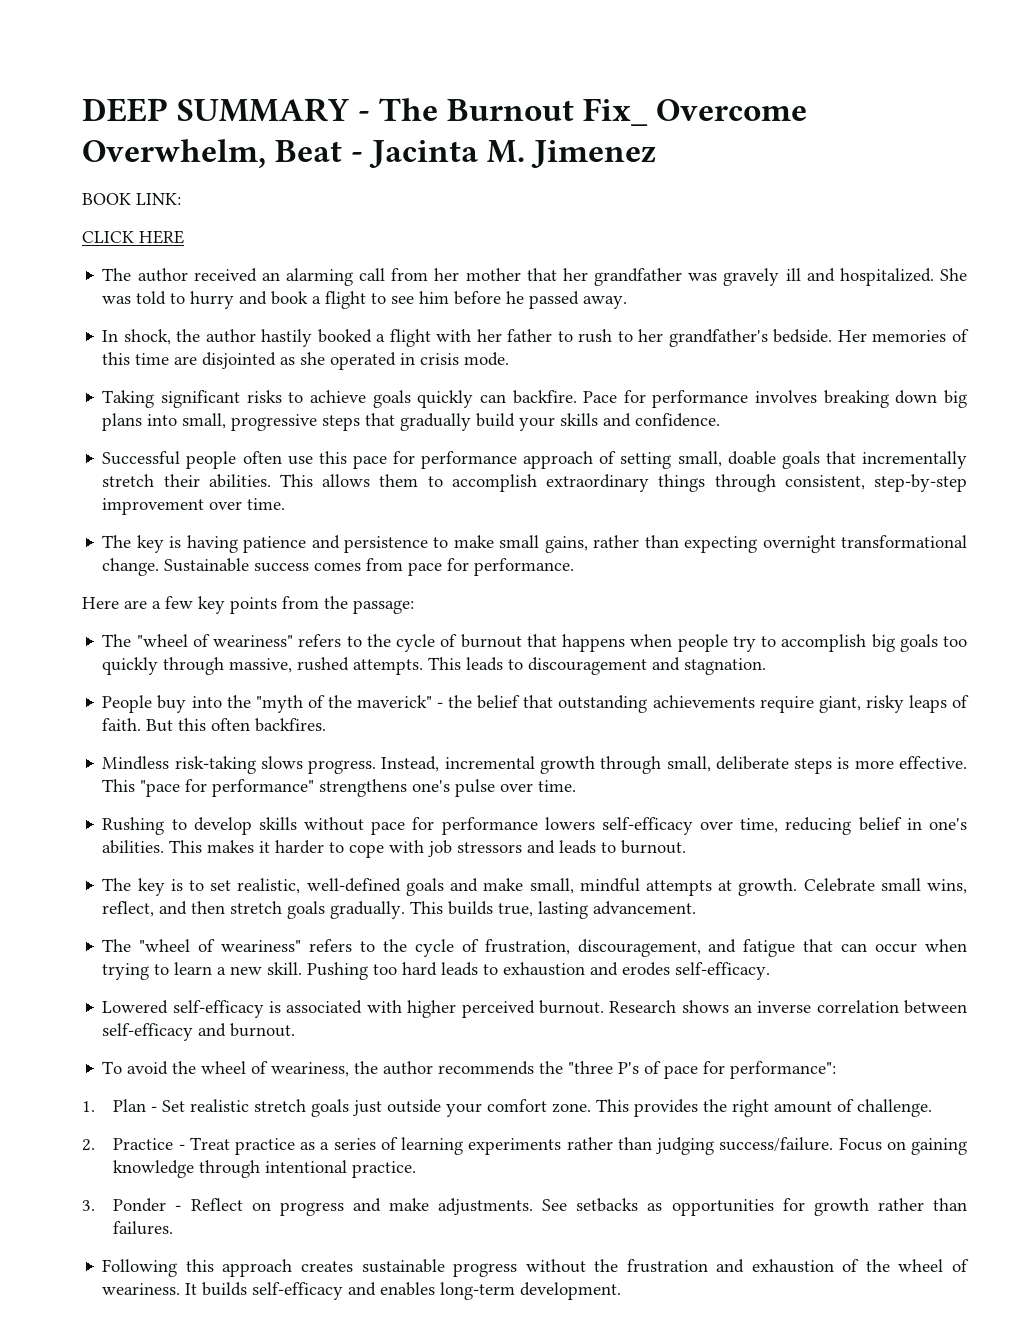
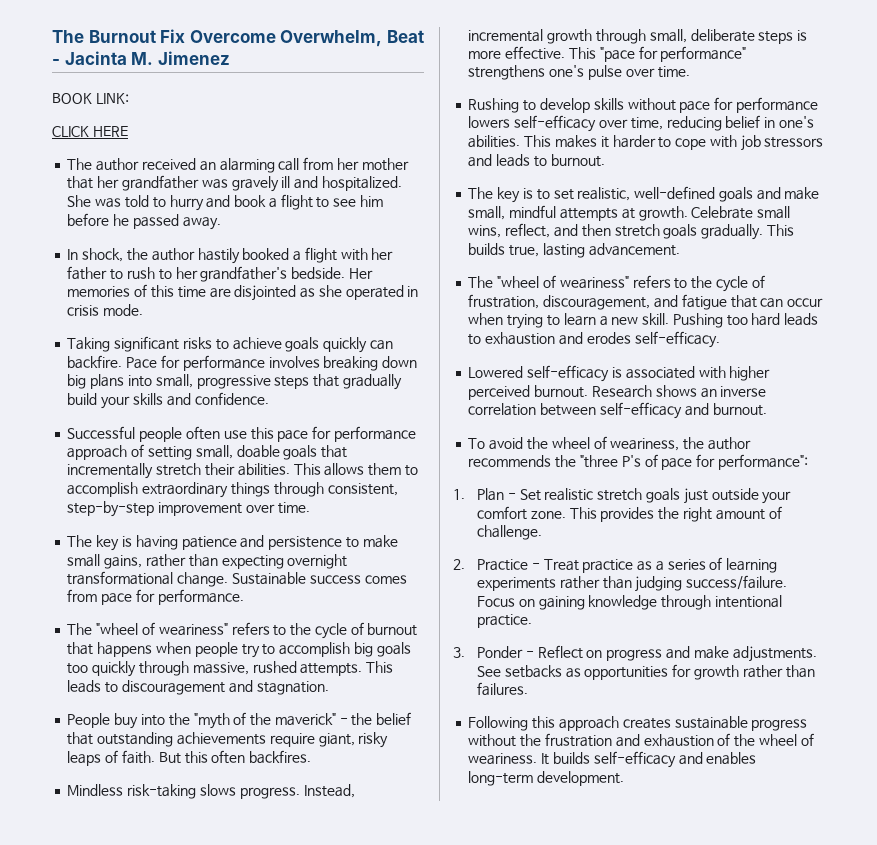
- DEEP SUMMARY - The Burnout Fix_ Overcome Overwhelm, Beat - Jacinta M. Jimenez
+ The Burnout Fix Overcome Overwhelm, Beat - Jacinta M. Jimenez
- Here are a few key points from the passage:

